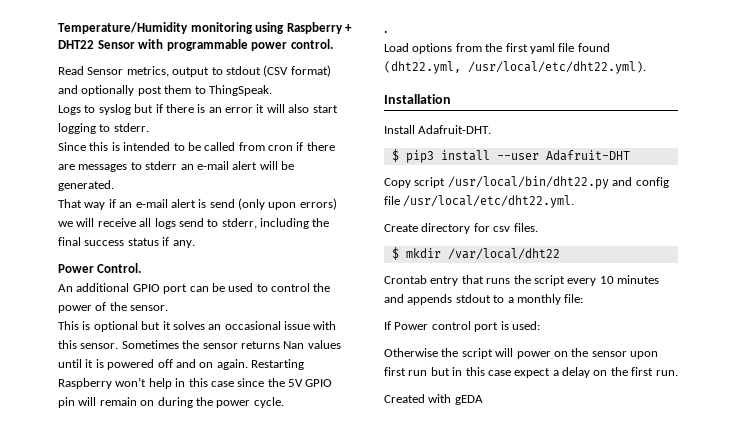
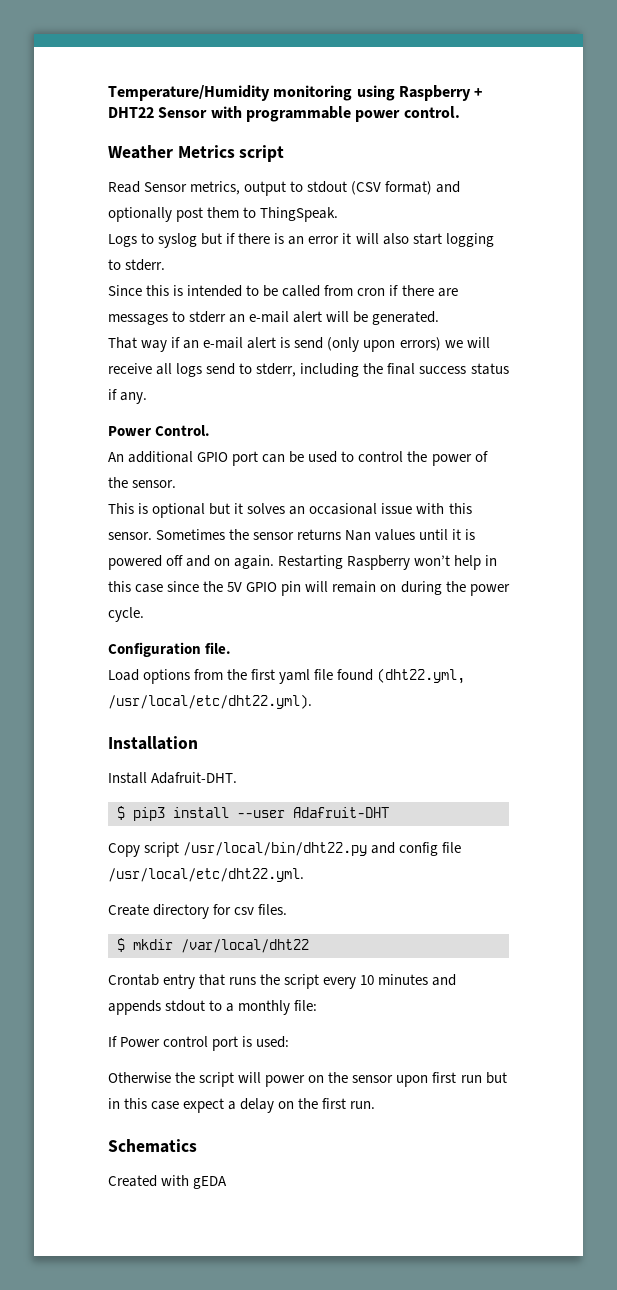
+ Weather Metrics script
- .
+ Configuration file.
+ Schematics

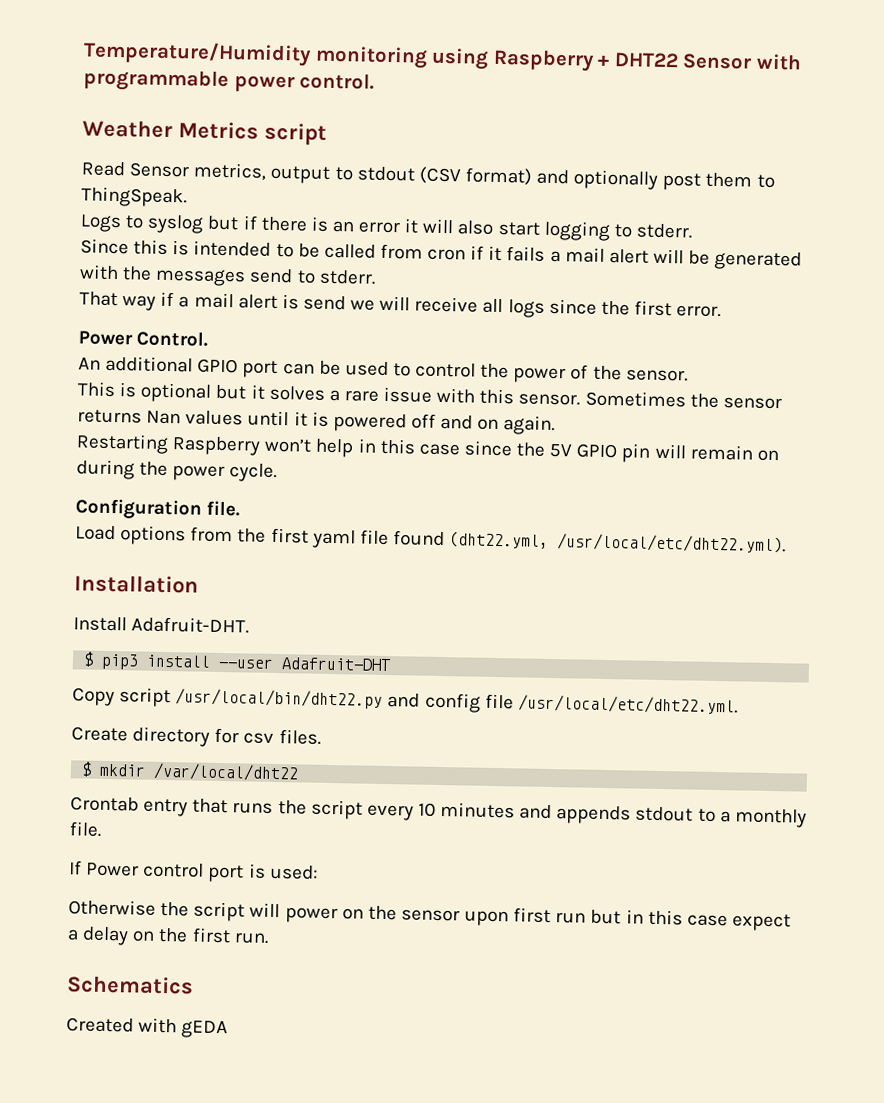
- Since this is intended to be called from cron if there are messages to stderr an e-mail alert will be generated.
+ Since this is intended to be called from cron if it fails a mail alert will be generated with the messages send to stderr.
- That way if an e-mail alert is send (only upon errors) we will receive all logs send to stderr, including the final success status if any.
+ That way if a mail alert is send we will receive all logs since the first error.
- This is optional but it solves an occasional issue with this sensor.
+ This is optional but it solves a rare issue with this sensor.
- Sometimes the sensor returns Nan values until it is powered off and on again. Restarting Raspberry won’t help in this case since the 5V GPIO pin will remain on during the power cycle.
+ Sometimes the sensor returns Nan values until it is powered off and on again.
+ Restarting Raspberry won’t help in this case since the 5V GPIO pin will remain on during the power cycle.
- Crontab entry that runs the script every 10 minutes and appends stdout to a monthly file:
+ Crontab entry that runs the script every 10 minutes and appends stdout to a monthly file.

